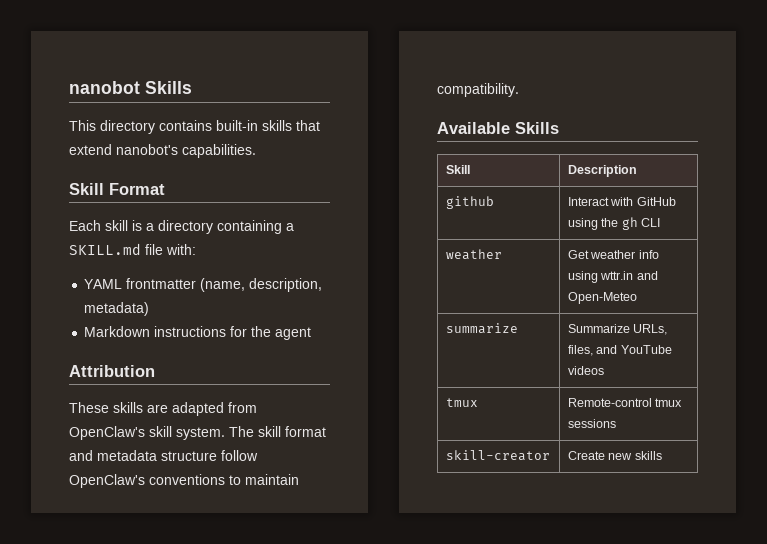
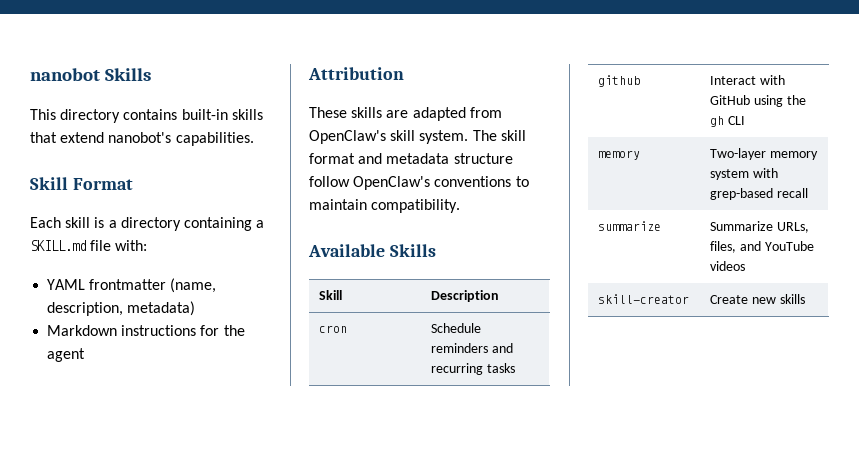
+ cron | Schedule reminders and recurring tasks
- weather | Get weather info using wttr.in and Open-Meteo
+ memory | Two-layer memory system with grep-based recall
- tmux | Remote-control tmux sessions

